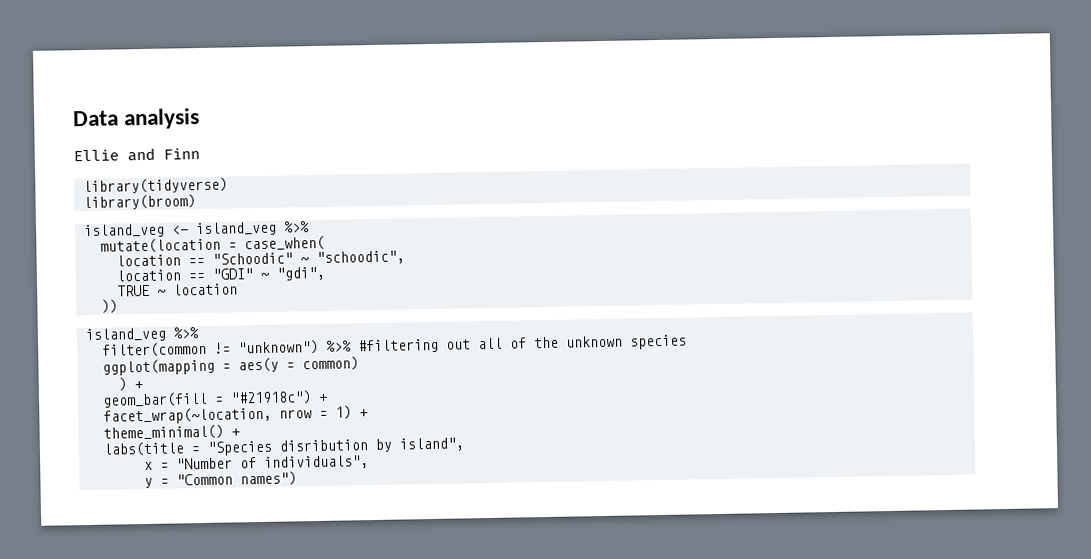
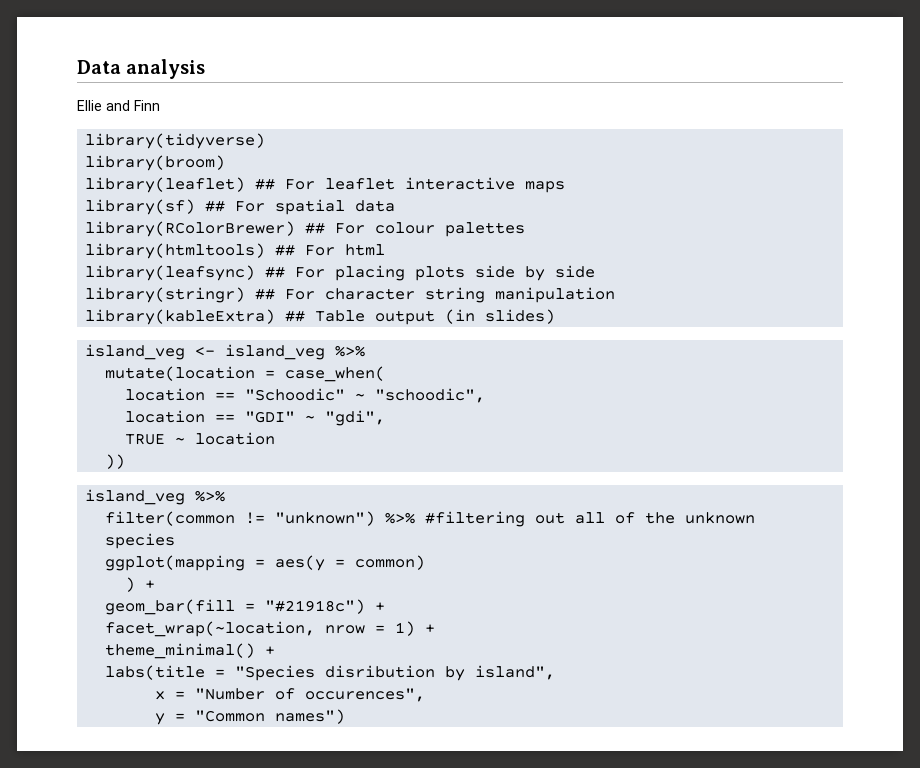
+ library(leaflet) ## For leaflet interactive maps
+ library(sf) ## For spatial data
+ library(RColorBrewer) ## For colour palettes
+ library(htmltools) ## For html
+ library(leafsync) ## For placing plots side by side
+ library(stringr) ## For character string manipulation
+ library(kableExtra) ## Table output (in slides)
- x = "Number of individuals",
+ x = "Number of occurences",

